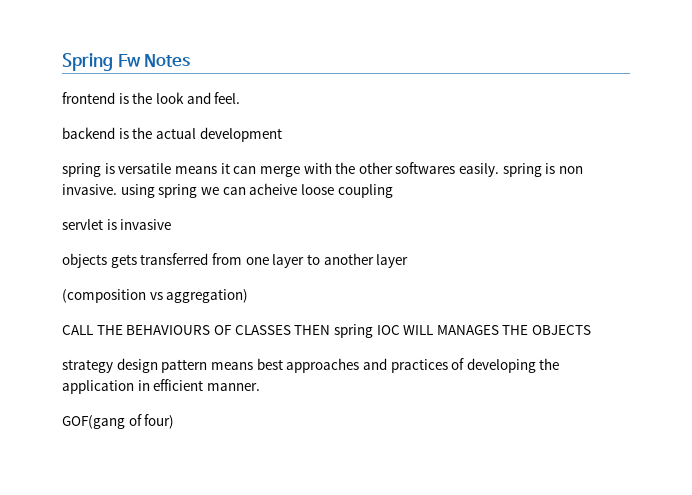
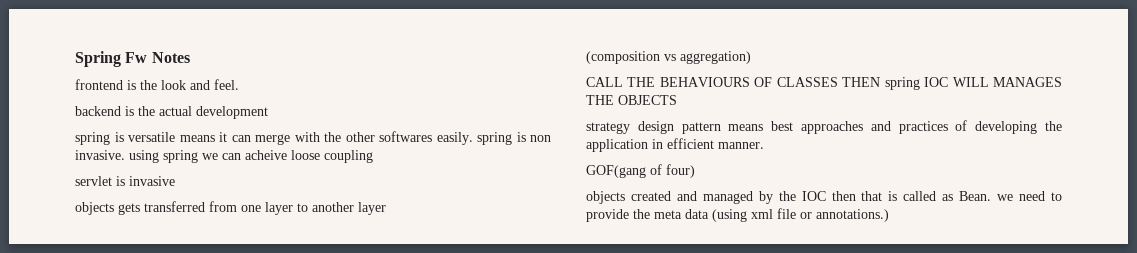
+ objects created and managed by the IOC then that is called as Bean. we need to provide the meta data (using xml file or annotations.)

